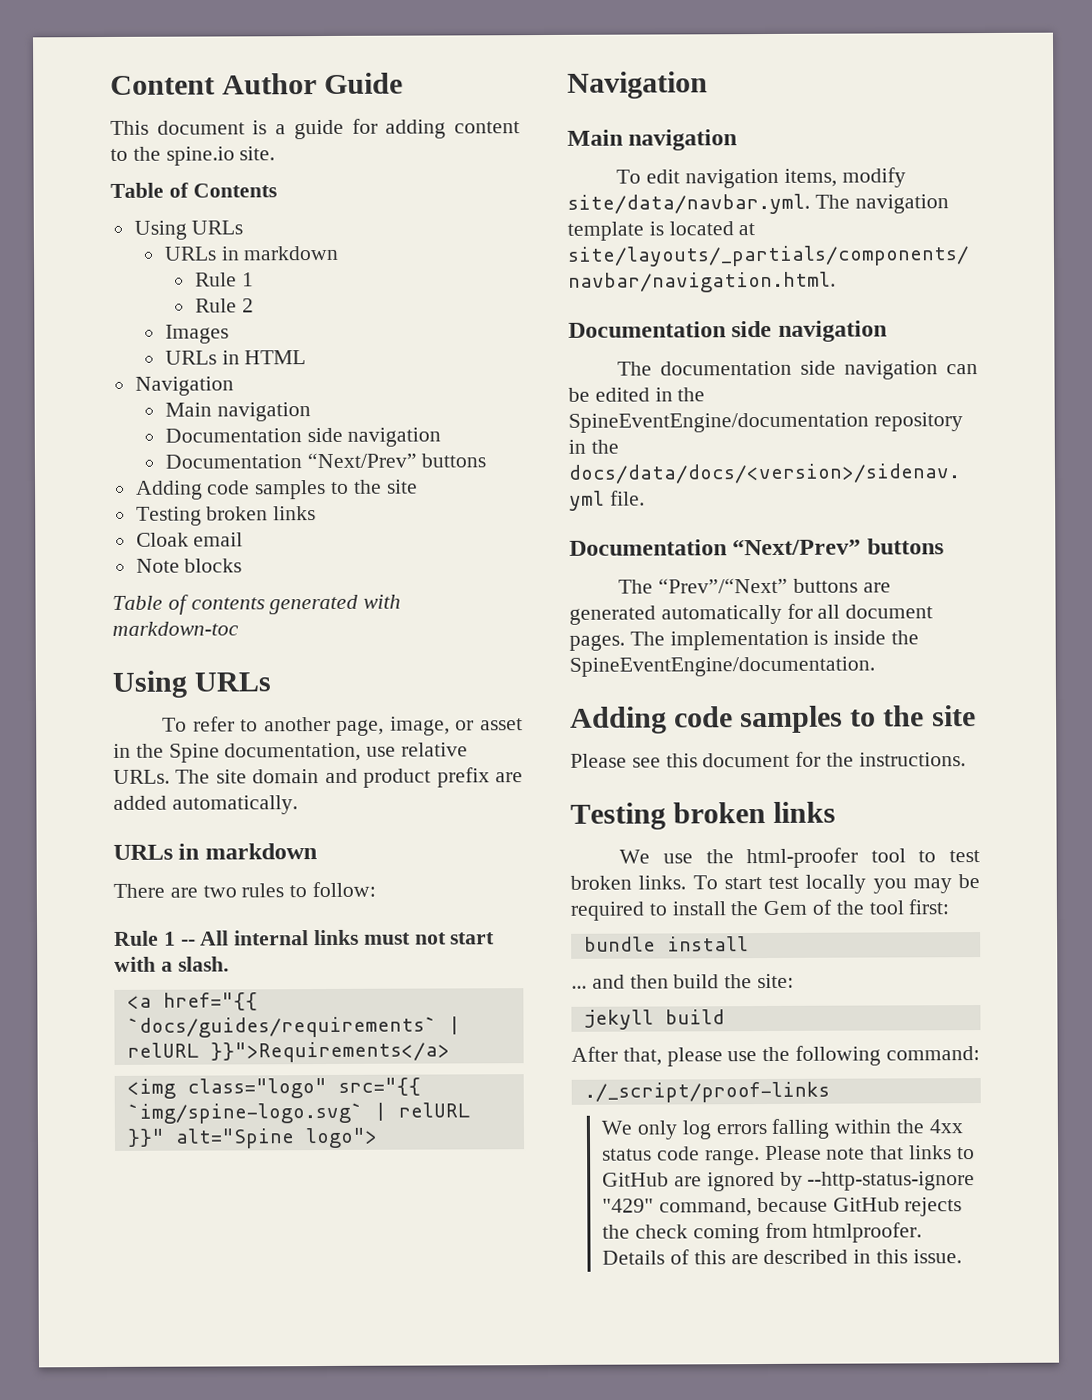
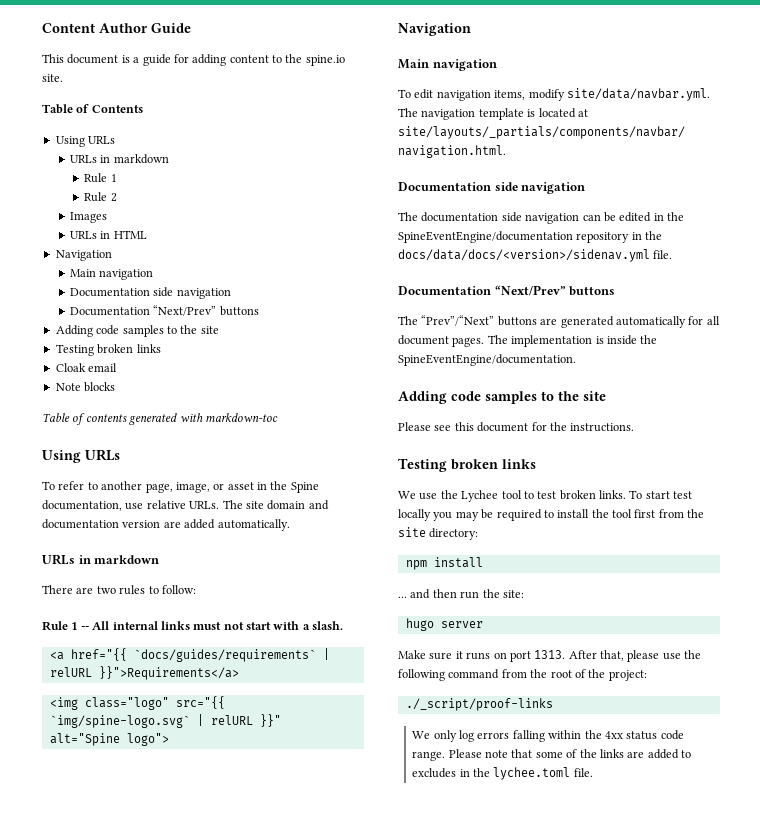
- The site domain and product prefix are added automatically.
+ The site domain and documentation version are added automatically.
- We use the html-proofer tool to test broken links.
+ We use the Lychee tool to test broken links.
- To start test locally you may be required to install the Gem of the tool first:
- bundle install
+ To start test locally you may be required to install the tool first from the site directory:
+ npm install
- ... and then build the site:
+ ... and then run the site:
- jekyll build
- After that, please use the following command:
+ hugo server
+ Make sure it runs on port 1313. After that, please use the following command from the root of the project:
- Please note that links to GitHub are ignored by --http-status-ignore "429" command, because GitHub rejects the check coming from htmlproofer. Details of this are described in this issue.
+ Please note that some of the links are added to excludes in the lychee.toml file.

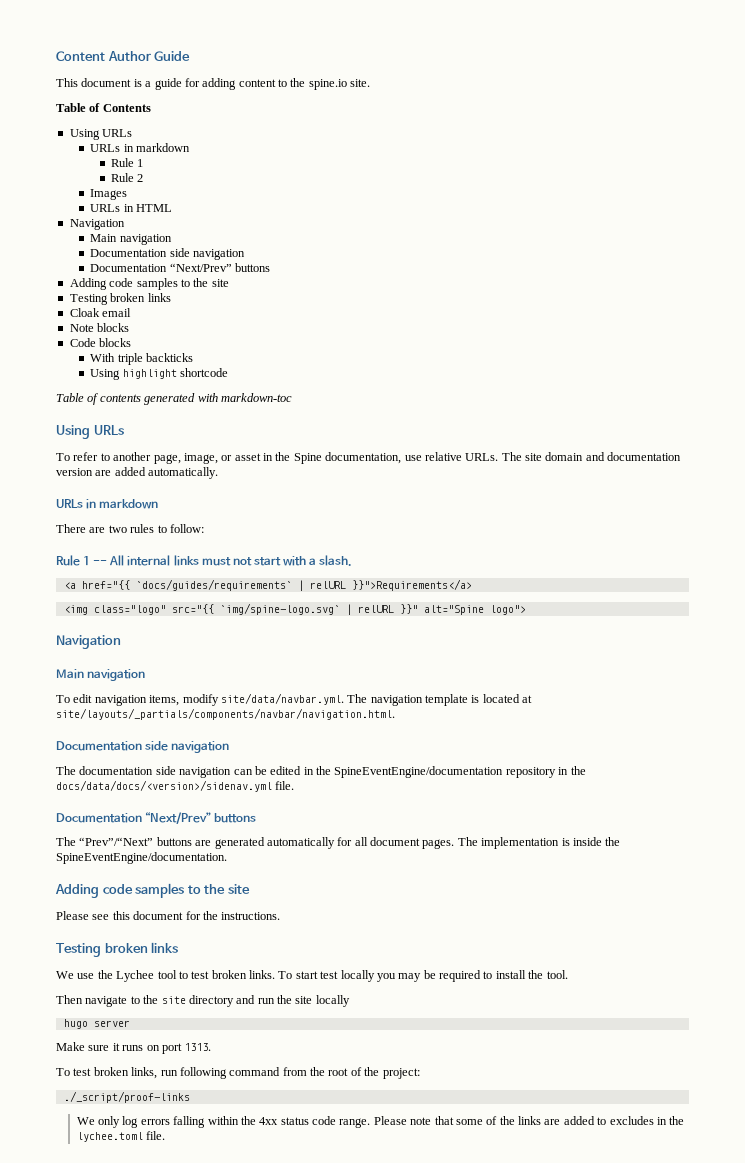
+ Code blocks
+ With triple backticks
+ Using highlight shortcode
- To start test locally you may be required to install the tool first from the site directory:
- npm install
- ... and then run the site:
+ To start test locally you may be required to install the tool.
+ Then navigate to the site directory and run the site locally
- Make sure it runs on port 1313. After that, please use the following command from the root of the project:
+ Make sure it runs on port 1313.
+ To test broken links, run following command from the root of the project:

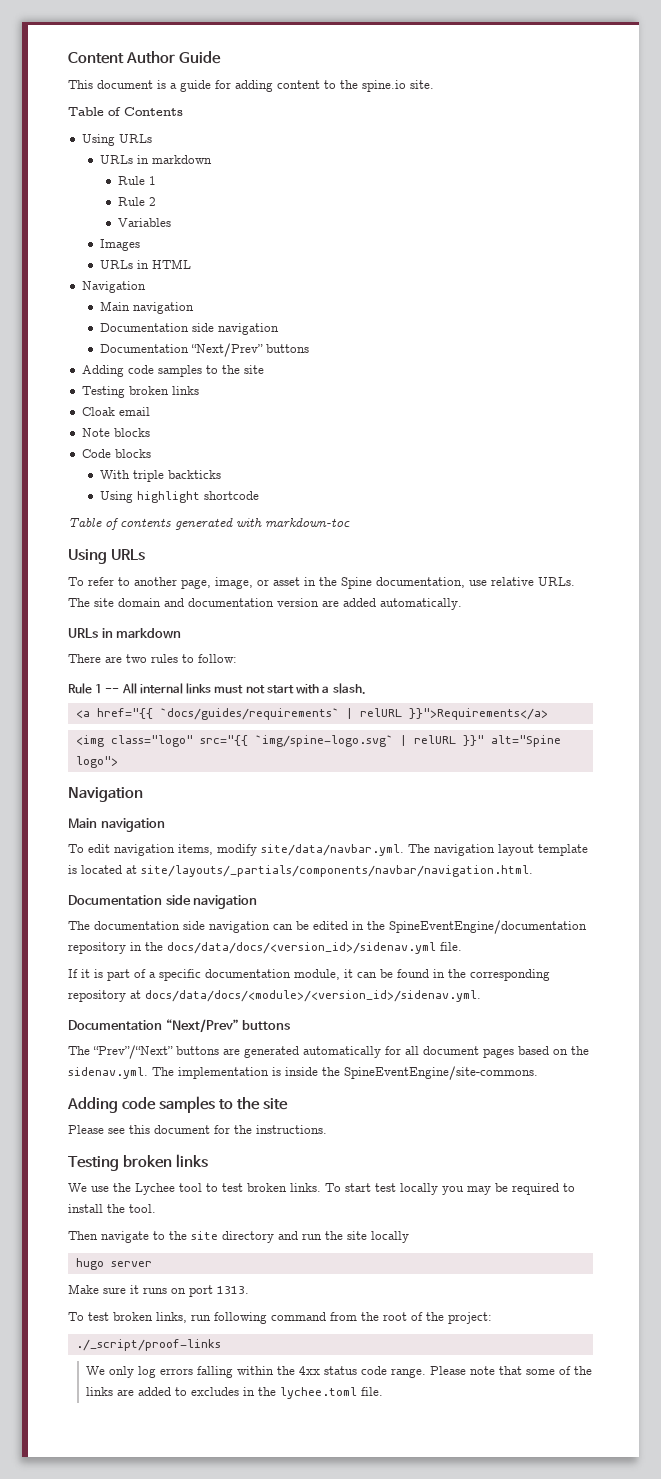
+ Variables
- To edit navigation items, modify site/data/navbar.yml. The navigation template is located at site/layouts/_partials/components/navbar/navigation.html.
+ To edit navigation items, modify site/data/navbar.yml. The navigation layout template is located at site/layouts/_partials/components/navbar/navigation.html.
- The documentation side navigation can be edited in the SpineEventEngine/documentation repository in the docs/data/docs/<version>/sidenav.yml file.
+ The documentation side navigation can be edited in the SpineEventEngine/documentation repository in the docs/data/docs/<version_id>/sidenav.yml file.
+ If it is part of a specific documentation module, it can be found in the corresponding repository at docs/data/docs/<module>/<version_id>/sidenav.yml.
- The “Prev”/“Next” buttons are generated automatically for all document pages. The implementation is inside the SpineEventEngine/documentation.
+ The “Prev”/“Next” buttons are generated automatically for all document pages based on the sidenav.yml. The implementation is inside the SpineEventEngine/site-commons.

